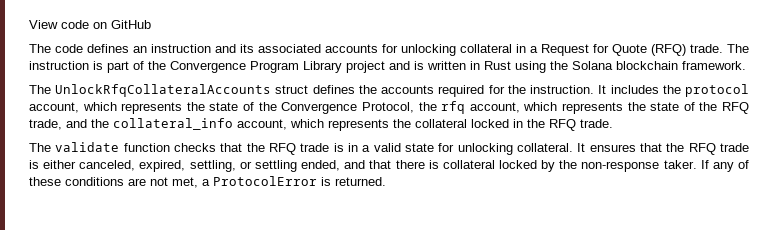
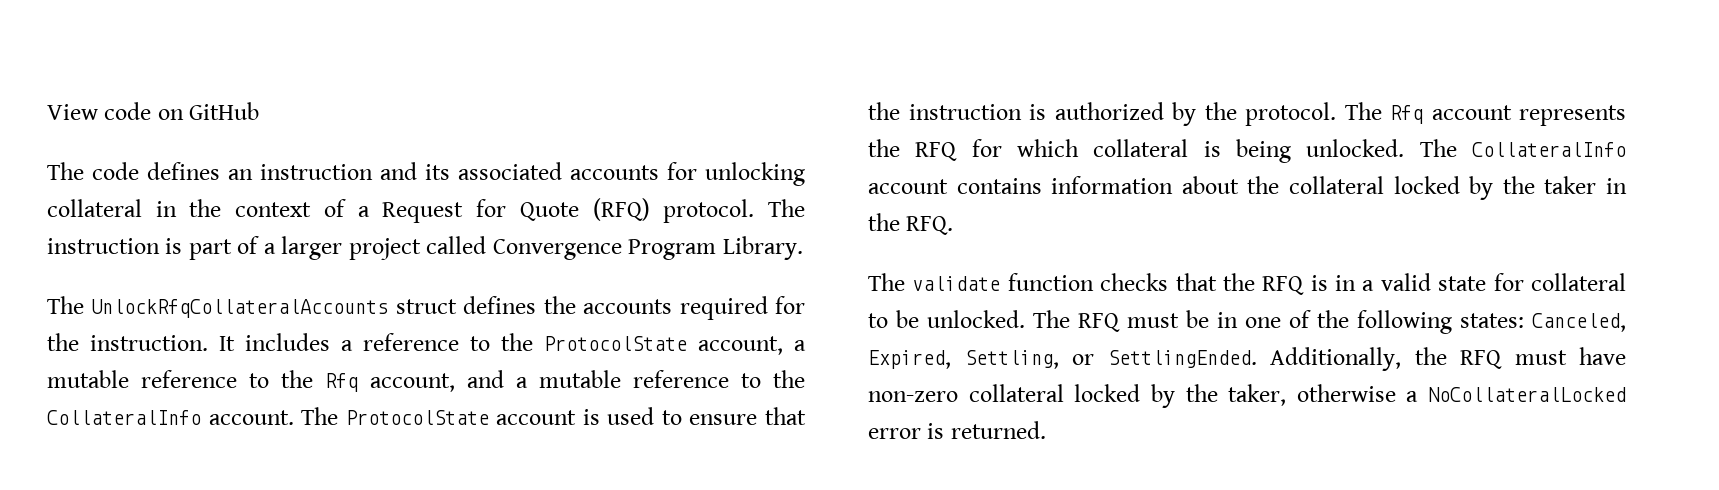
- The code defines an instruction and its associated accounts for unlocking collateral in a Request for Quote (RFQ) trade.
+ The code defines an instruction and its associated accounts for unlocking collateral in the context of a Request for Quote (RFQ) protocol.
- The instruction is part of the Convergence Program Library project and is written in Rust using the Solana blockchain framework.
+ The instruction is part of a larger project called Convergence Program Library.
- It includes the protocol account, which represents the state of the Convergence Protocol, the rfq account, which represents the state of the RFQ trade, and the collateral_info account, which represents the collateral locked in the RFQ trade.
+ It includes a reference to the ProtocolState account, a mutable reference to the Rfq account, and a mutable reference to the CollateralInfo account. The ProtocolState account is used to ensure that the instruction is authorized by the protocol. The Rfq account represents the RFQ for which collateral is being unlocked. The CollateralInfo account contains information about the collateral locked by the taker in the RFQ.
- The validate function checks that the RFQ trade is in a valid state for unlocking collateral. It ensures that the RFQ trade is either canceled, expired, settling, or settling ended, and that there is collateral locked by the non-response taker. If any of these conditions are not met, a ProtocolError is returned.
+ The validate function checks that the RFQ is in a valid state for collateral to be unlocked. The RFQ must be in one of the following states: Canceled, Expired, Settling, or SettlingEnded. Additionally, the RFQ must have non-zero collateral locked by the taker, otherwise a NoCollateralLocked error is returned.

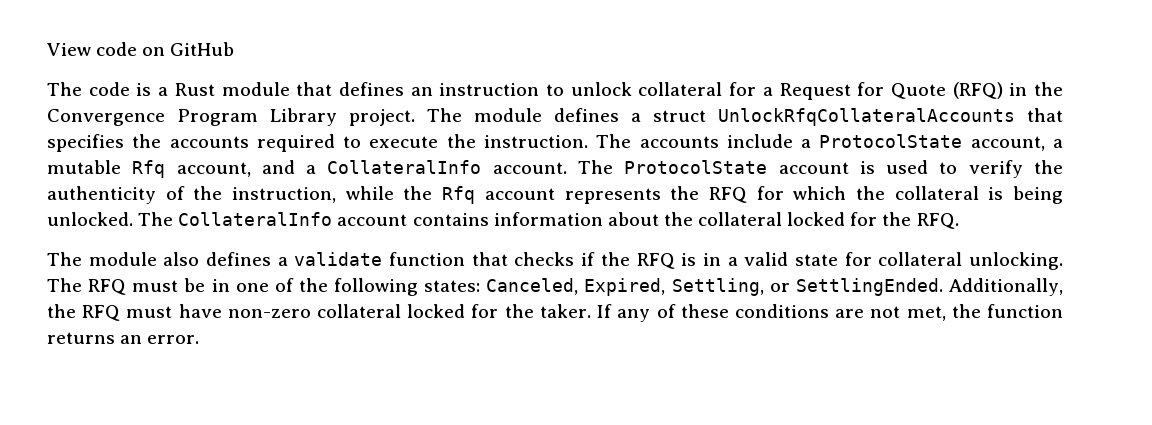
- The code defines an instruction and its associated accounts for unlocking collateral in the context of a Request for Quote (RFQ) protocol. The instruction is part of a larger project called Convergence Program Library.
- The UnlockRfqCollateralAccounts struct defines the accounts required for the instruction. It includes a reference to the ProtocolState account, a mutable reference to the Rfq account, and a mutable reference to the CollateralInfo account.
+ The code is a Rust module that defines an instruction to unlock collateral for a Request for Quote (RFQ) in the Convergence Program Library project. The module defines a struct UnlockRfqCollateralAccounts that specifies the accounts required to execute the instruction. The accounts include a ProtocolState account, a mutable Rfq account, and a CollateralInfo account.
- The ProtocolState account is used to ensure that the instruction is authorized by the protocol. The Rfq account represents the RFQ for which collateral is being unlocked.
+ The ProtocolState account is used to verify the authenticity of the instruction, while the Rfq account represents the RFQ for which the collateral is being unlocked.
- The CollateralInfo account contains information about the collateral locked by the taker in the RFQ.
+ The CollateralInfo account contains information about the collateral locked for the RFQ.
- The validate function checks that the RFQ is in a valid state for collateral to be unlocked.
+ The module also defines a validate function that checks if the RFQ is in a valid state for collateral unlocking.
- Additionally, the RFQ must have non-zero collateral locked by the taker, otherwise a NoCollateralLocked error is returned.
+ Additionally, the RFQ must have non-zero collateral locked for the taker. If any of these conditions are not met, the function returns an error.

